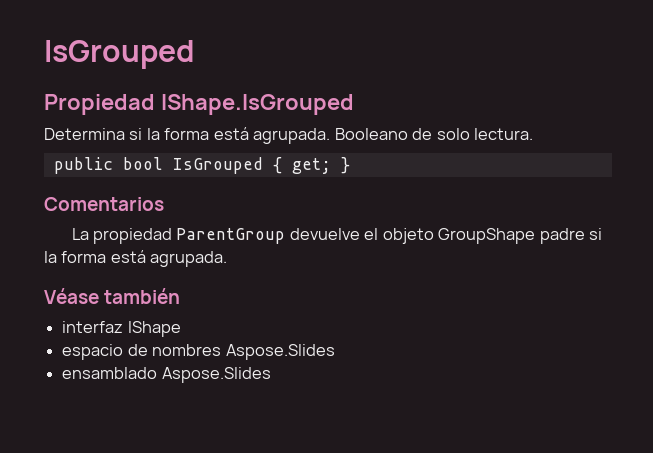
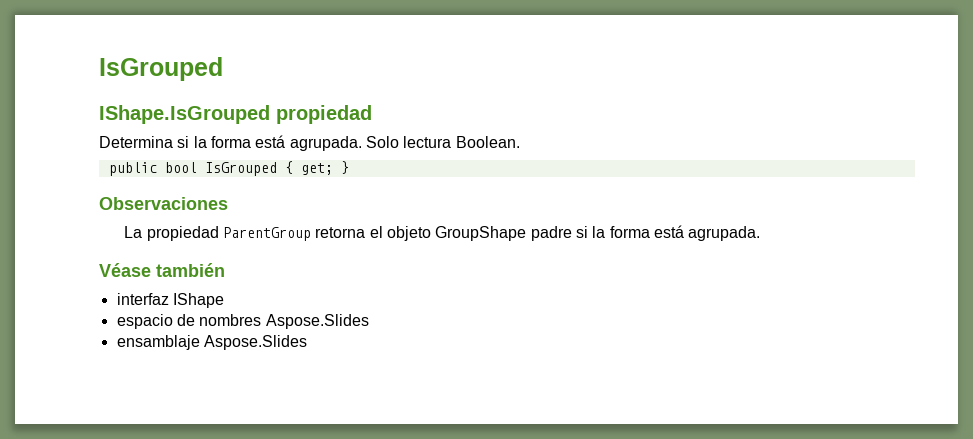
- Propiedad IShape.IsGrouped
+ IShape.IsGrouped propiedad
- Booleano de solo lectura.
+ Solo lectura Boolean.
- Comentarios
+ Observaciones
- La propiedad ParentGroup devuelve el objeto GroupShape padre si la forma está agrupada.
+ La propiedad ParentGroup retorna el objeto GroupShape padre si la forma está agrupada.
- ensamblado Aspose.Slides
+ ensamblaje Aspose.Slides

